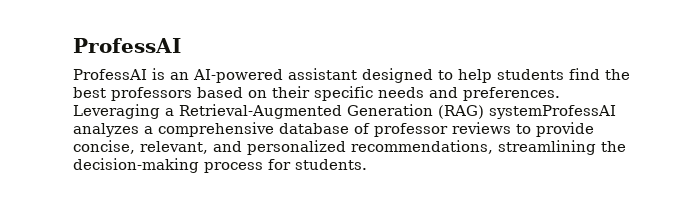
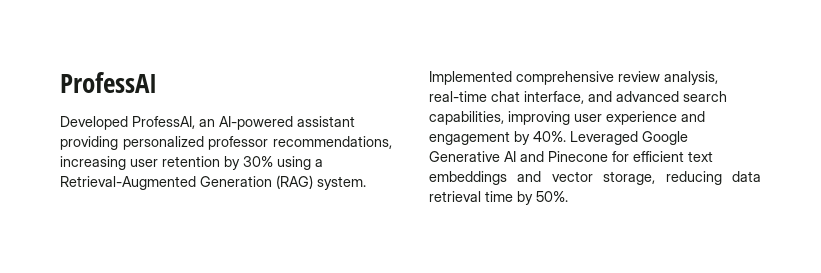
- ProfessAI is an AI-powered assistant designed to help students find the best professors based on their specific needs and preferences. Leveraging a Retrieval-Augmented Generation (RAG) systemProfessAI analyzes a comprehensive database of professor reviews to provide concise, relevant, and personalized recommendations, streamlining the decision-making process for students.
+ Developed ProfessAI, an AI-powered assistant providing personalized professor recommendations, increasing user retention by 30% using a Retrieval-Augmented Generation (RAG) system. Implemented comprehensive review analysis, real-time chat interface, and advanced search capabilities, improving user experience and engagement by 40%. Leveraged Google Generative AI and Pinecone for efficient text embeddings and vector storage, reducing data retrieval time by 50%.

